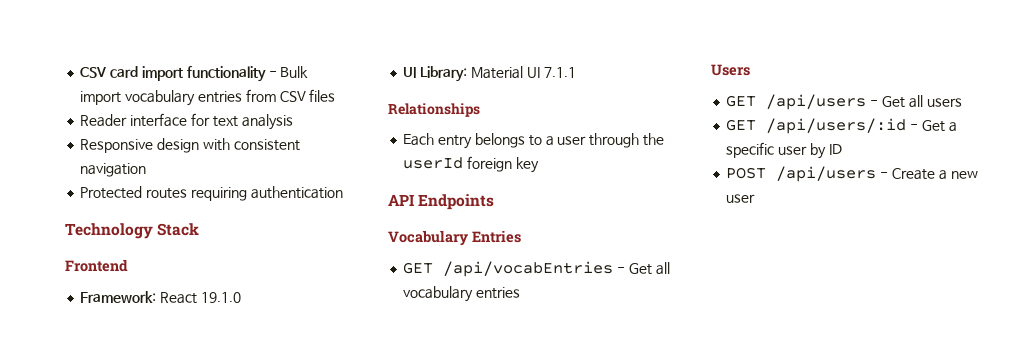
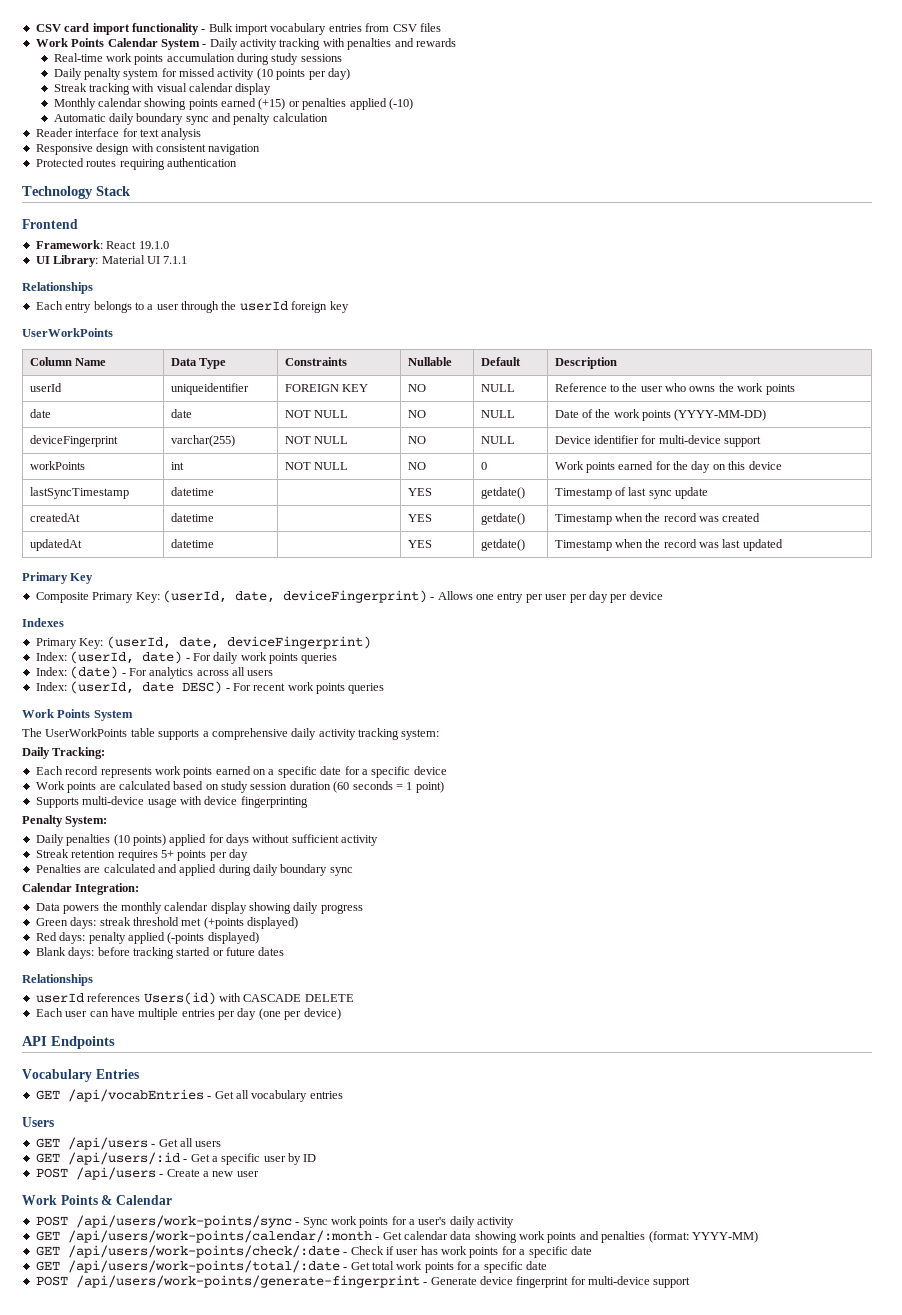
+ Work Points Calendar System - Daily activity tracking with penalties and rewards
+ Real-time work points accumulation during study sessions
+ Daily penalty system for missed activity (10 points per day)
+ Streak tracking with visual calendar display
+ Monthly calendar showing points earned (+15) or penalties applied (-10)
+ Automatic daily boundary sync and penalty calculation
  Each entry belongs to a user through the userId foreign key
+ UserWorkPoints
+ Column Name | Data Type | Constraints | Nullable | Default | Description
+ userId | uniqueidentifier | FOREIGN KEY | NO | NULL | Reference to the user who owns the work points
+ date | date | NOT NULL | NO | NULL | Date of the work points (YYYY-MM-DD)
+ deviceFingerprint | varchar(255) | NOT NULL | NO | NULL | Device identifier for multi-device support
+ workPoints | int | NOT NULL | NO | 0 | Work points earned for the day on this device
+ lastSyncTimestamp | datetime | | YES | getdate() | Timestamp of last sync update
+ createdAt | datetime | | YES | getdate() | Timestamp when the record was created
+ updatedAt | datetime | | YES | getdate() | Timestamp when the record was last updated
+ Primary Key
+ Composite Primary Key: (userId, date, deviceFingerprint) - Allows one entry per user per day per device
+ Indexes
+ Primary Key: (userId, date, deviceFingerprint)
+ Index: (userId, date) - For daily work points queries
+ Index: (date) - For analytics across all users
+ Index: (userId, date DESC) - For recent work points queries
+ Work Points System
+ The UserWorkPoints table supports a comprehensive daily activity tracking system:
+ Daily Tracking:
+ Each record represents work points earned on a specific date for a specific device
+ Work points are calculated based on study session duration (60 seconds = 1 point)
+ Supports multi-device usage with device fingerprinting
+ Penalty System:
+ Daily penalties (10 points) applied for days without sufficient activity
+ Streak retention requires 5+ points per day
+ Penalties are calculated and applied during daily boundary sync
+ Calendar Integration:
+ Data powers the monthly calendar display showing daily progress
+ Green days: streak threshold met (+points displayed)
+ Red days: penalty applied (-points displayed)
+ Blank days: before tracking started or future dates
+ Relationships
+ userId references Users(id) with CASCADE DELETE
+ Each user can have multiple entries per day (one per device)
+ Work Points & Calendar
+ POST /api/users/work-points/sync - Sync work points for a user's daily activity
+ GET /api/users/work-points/calendar/:month - Get calendar data showing work points and penalties (format: YYYY-MM)
+ GET /api/users/work-points/check/:date - Check if user has work points for a specific date
+ GET /api/users/work-points/total/:date - Get total work points for a specific date
+ POST /api/users/work-points/generate-fingerprint - Generate device fingerprint for multi-device support

